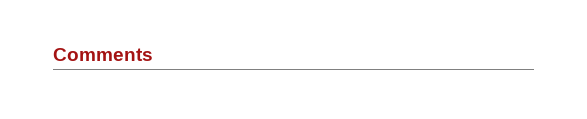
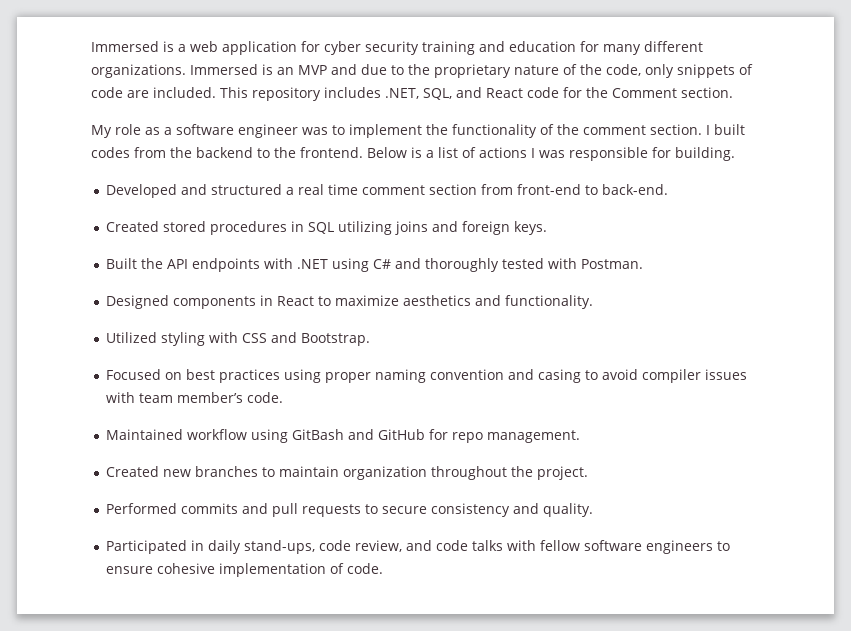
- Comments
+ Immersed is a web application for cyber security training and education for many different organizations. Immersed is an MVP and due to the proprietary nature of the code, only snippets of code are included. This repository includes .NET, SQL, and React code for the Comment section.
+ My role as a software engineer was to implement the functionality of the comment section. I built codes from the backend to the frontend. Below is a list of actions I was responsible for building.
+ Developed and structured a real time comment section from front-end to back-end.
+ Created stored procedures in SQL utilizing joins and foreign keys.
+ Built the API endpoints with .NET using C# and thoroughly tested with Postman.
+ Designed components in React to maximize aesthetics and functionality.
+ Utilized styling with CSS and Bootstrap.
+ Focused on best practices using proper naming convention and casing to avoid compiler issues with team member’s code.
+ Maintained workflow using GitBash and GitHub for repo management.
+ Created new branches to maintain organization throughout the project.
+ Performed commits and pull requests to secure consistency and quality.
+ Participated in daily stand-ups, code review, and code talks with fellow software engineers to ensure cohesive implementation of code.

